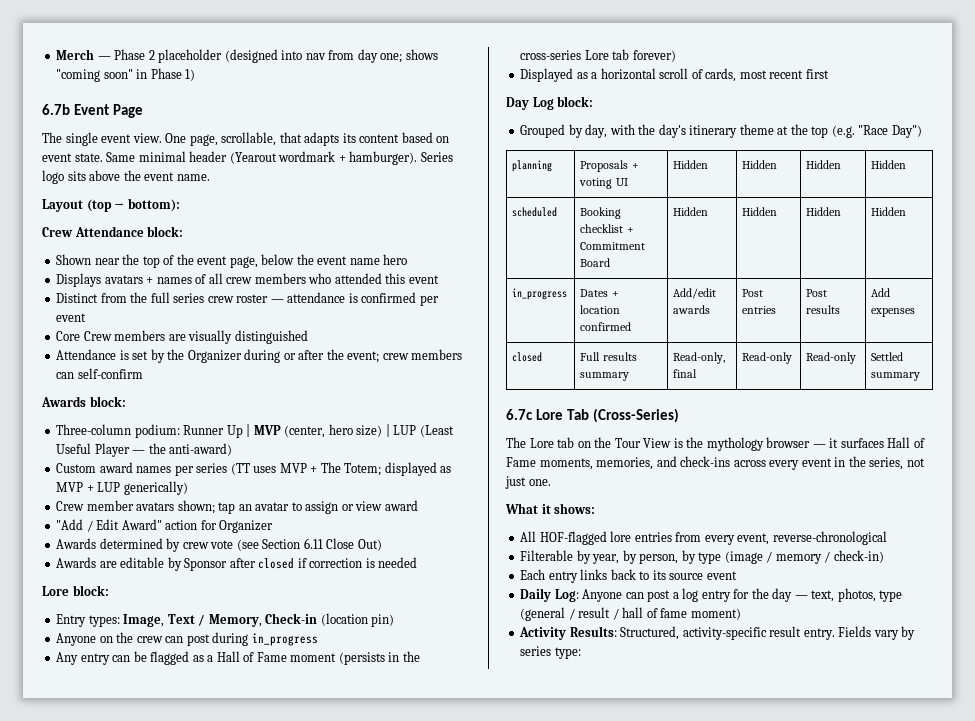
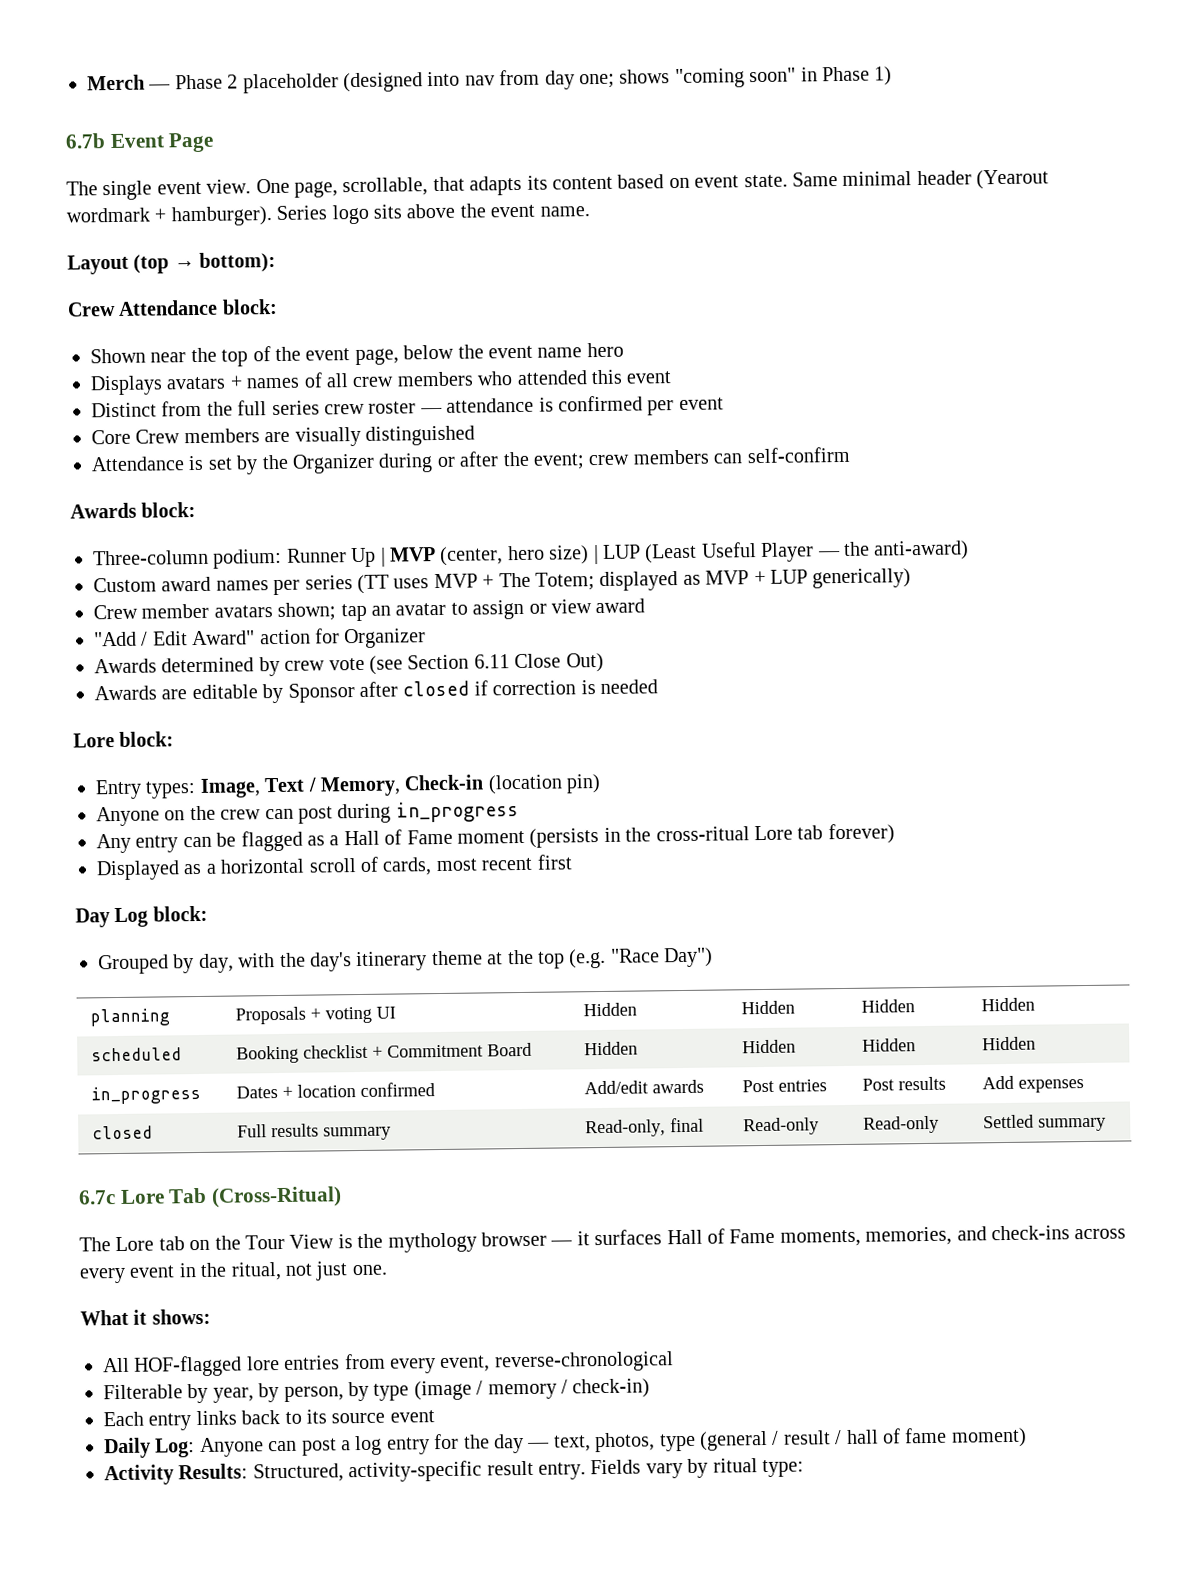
- Any entry can be flagged as a Hall of Fame moment (persists in the cross-series Lore tab forever)
+ Any entry can be flagged as a Hall of Fame moment (persists in the cross-ritual Lore tab forever)
- 6.7c Lore Tab (Cross-Series)
+ 6.7c Lore Tab (Cross-Ritual)
- The Lore tab on the Tour View is the mythology browser — it surfaces Hall of Fame moments, memories, and check-ins across every event in the series, not just one.
+ The Lore tab on the Tour View is the mythology browser — it surfaces Hall of Fame moments, memories, and check-ins across every event in the ritual, not just one.
- Fields vary by series type:
+ Fields vary by ritual type:

